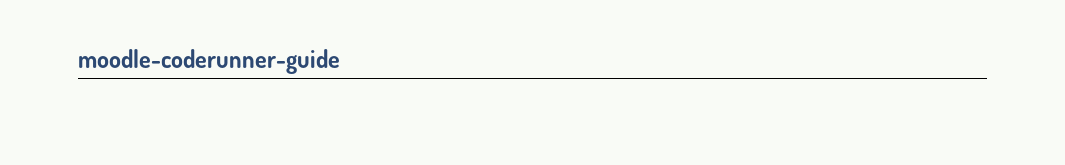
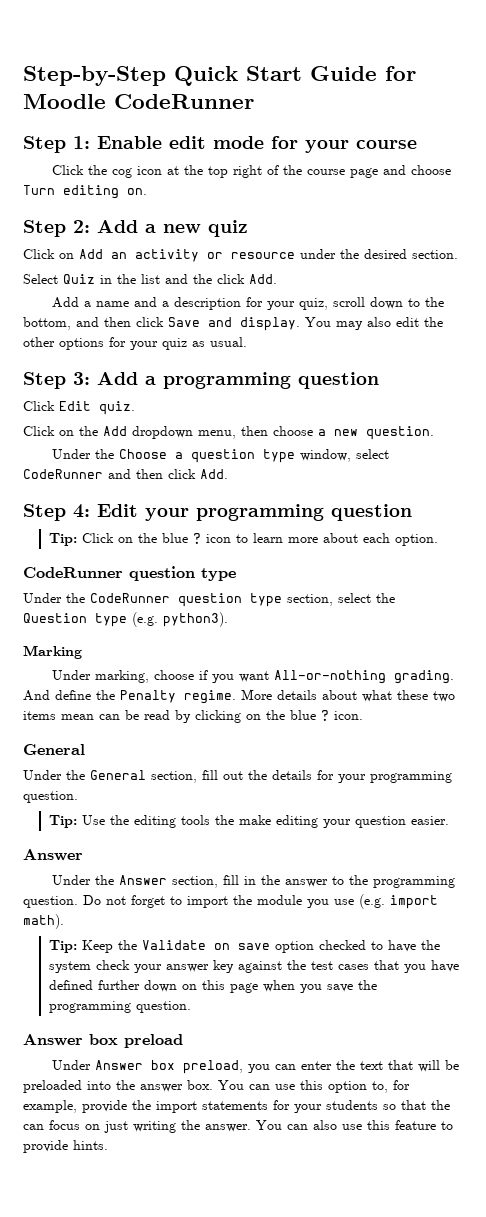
- moodle-coderunner-guide
+ Step-by-Step Quick Start Guide for Moodle CodeRunner
+ Step 1: Enable edit mode for your course
+ Click the cog icon at the top right of the course page and choose Turn editing on.
+ Step 2: Add a new quiz
+ Click on Add an activity or resource under the desired section.
+ Select Quiz in the list and the click Add.
+ Add a name and a description for your quiz, scroll down to the bottom, and then click Save and display. You may also edit the other options for your quiz as usual.
+ Step 3: Add a programming question
+ Click Edit quiz.
+ Click on the Add dropdown menu, then choose a new question.
+ Under the Choose a question type window, select CodeRunner and then click Add.
+ Step 4: Edit your programming question
+ Tip: Click on the blue ? icon to learn more about each option.
+ CodeRunner question type
+ Under the CodeRunner question type section, select the Question type (e.g. python3).
+ Marking
+ Under marking, choose if you want All-or-nothing grading. And define the Penalty regime. More details about what these two items mean can be read by clicking on the blue ? icon.
+ General
+ Under the General section, fill out the details for your programming question.
+ Tip: Use the editing tools the make editing your question easier.
+ Answer
+ Under the Answer section, fill in the answer to the programming question. Do not forget to import the module you use (e.g. import math).
+ Tip: Keep the Validate on save option checked to have the system check your answer key against the test cases that you have defined further down on this page when you save the programming question.
+ Answer box preload
+ Under Answer box preload, you can enter the text that will be preloaded into the answer box. You can use this option to, for example, provide the import statements for your students so that the can focus on just writing the answer. You can also use this feature to provide hints.

